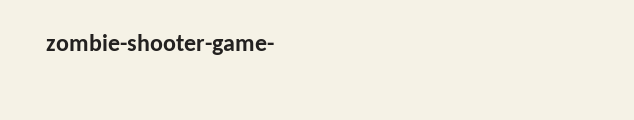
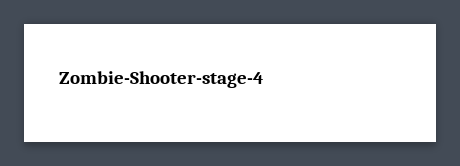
- zombie-shooter-game-
+ Zombie-Shooter-stage-4

